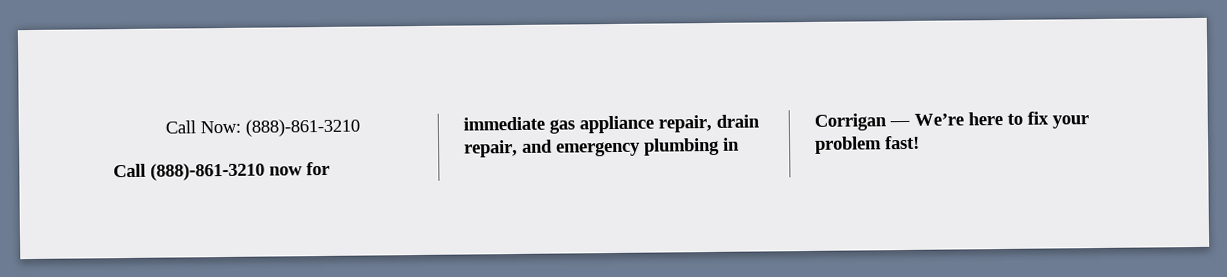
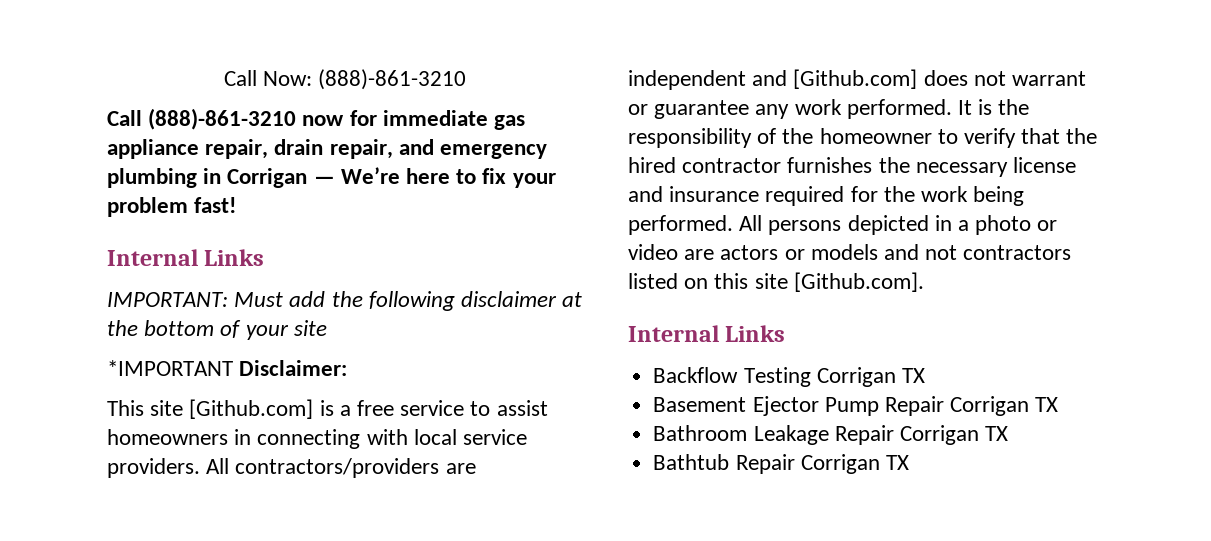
  Call (888)-861-3210 now for immediate gas appliance repair, drain repair, and emergency plumbing in Corrigan — We’re here to fix your problem fast!
+ Internal Links
+ IMPORTANT: Must add the following disclaimer at the bottom of your site
+ *IMPORTANT Disclaimer:
+ This site [Github.com] is a free service to assist homeowners in connecting with local service providers. All contractors/providers are independent and [Github.com] does not warrant or guarantee any work performed. It is the responsibility of the homeowner to verify that the hired contractor furnishes the necessary license and insurance required for the work being performed. All persons depicted in a photo or video are actors or models and not contractors listed on this site [Github.com].
+ Internal Links
+ Backflow Testing Corrigan TX
+ Basement Ejector Pump Repair Corrigan TX
+ Bathroom Leakage Repair Corrigan TX
+ Bathtub Repair Corrigan TX

